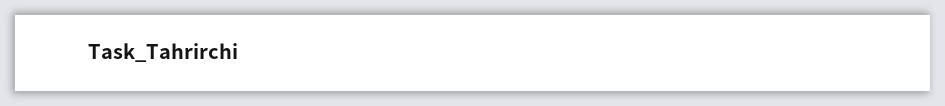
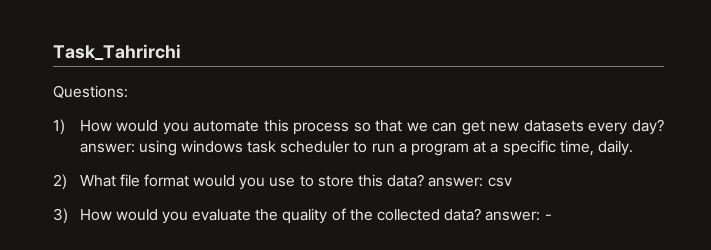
+ Questions:
+ 1) How would you automate this process so that we can get new datasets every day? answer: using windows task scheduler to run a program at a specific time, daily.
+ 2) What file format would you use to store this data? answer: csv
+ 3) How would you evaluate the quality of the collected data? answer: -

